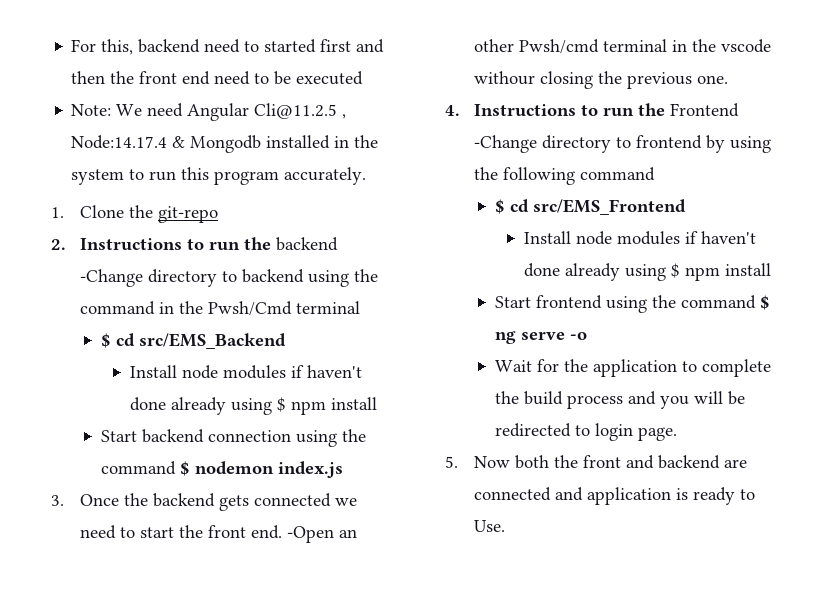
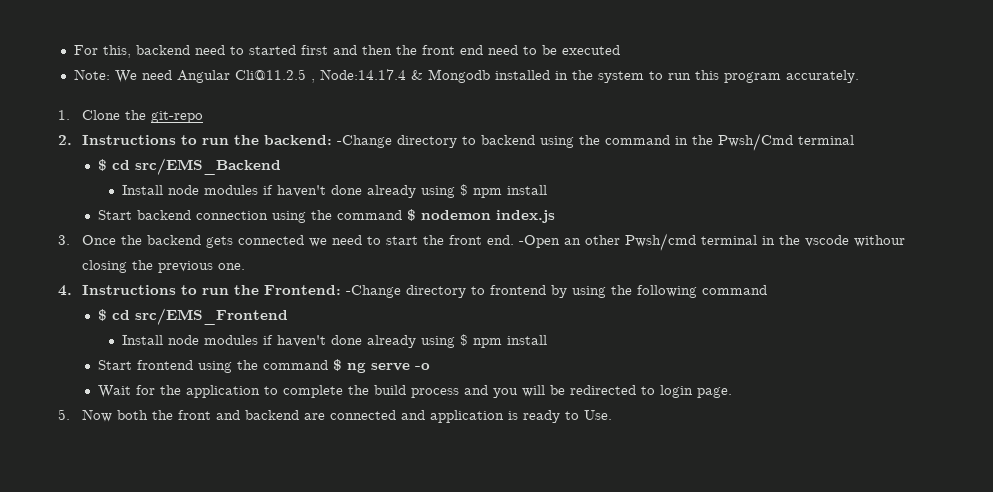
- 2. Instructions to run the backend -Change directory to backend using the command in the Pwsh/Cmd terminal
+ 2. Instructions to run the backend: -Change directory to backend using the command in the Pwsh/Cmd terminal
- 4. Instructions to run the Frontend -Change directory to frontend by using the following command
+ 4. Instructions to run the Frontend: -Change directory to frontend by using the following command

